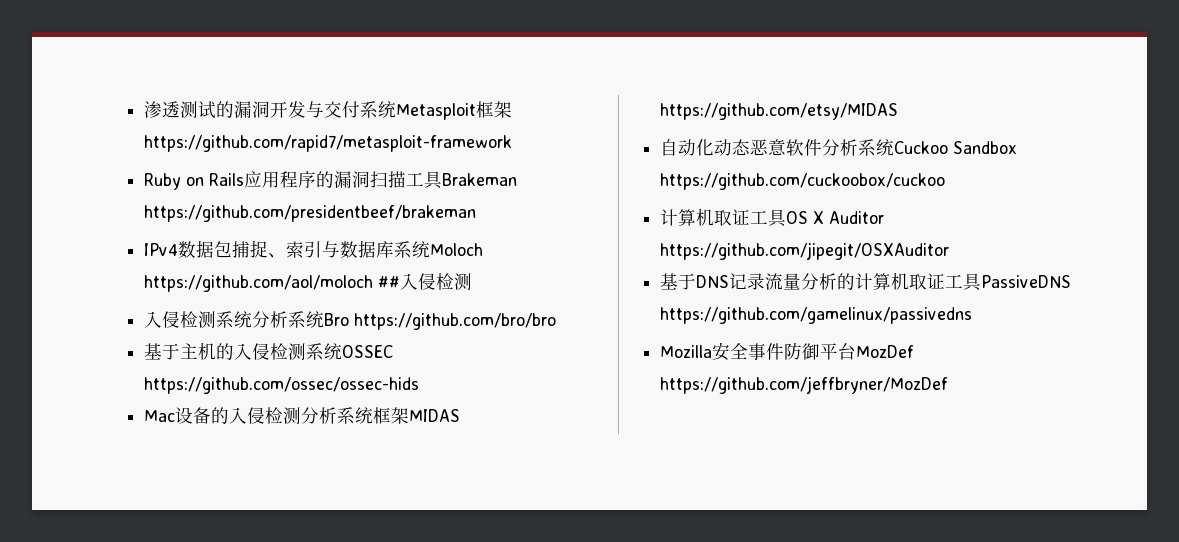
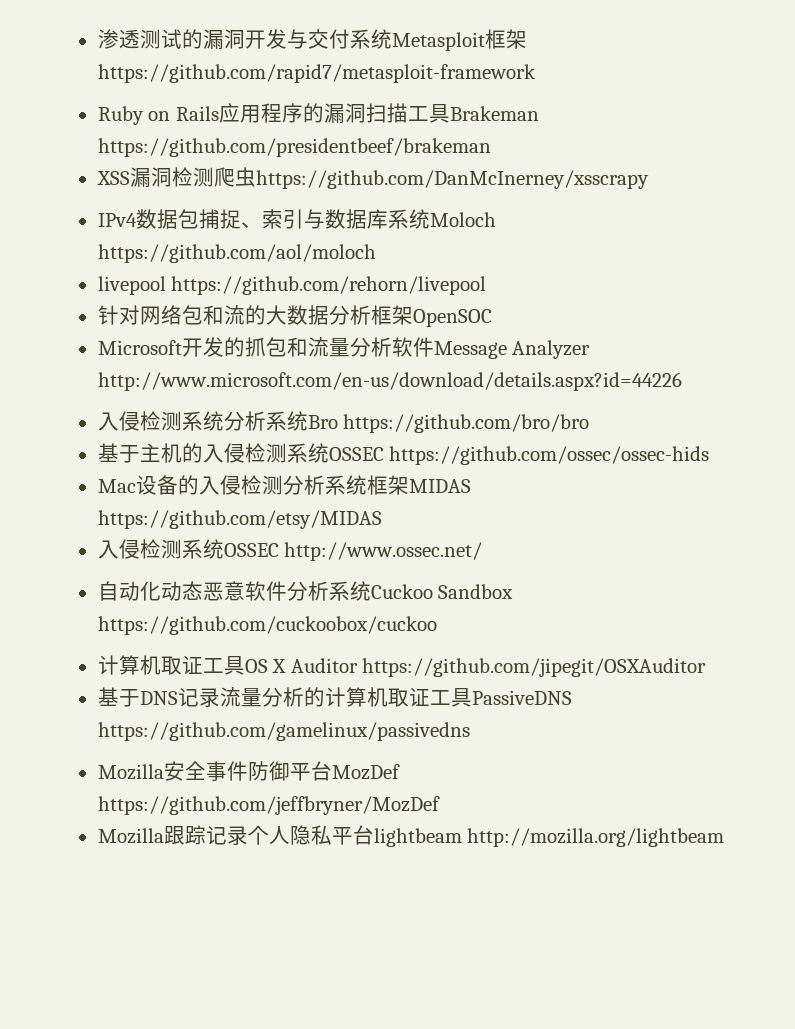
+ XSS漏洞检测爬虫https://github.com/DanMcInerney/xsscrapy
- IPv4数据包捕捉、索引与数据库系统Moloch https://github.com/aol/moloch ##入侵检测
+ IPv4数据包捕捉、索引与数据库系统Moloch https://github.com/aol/moloch
+ livepool https://github.com/rehorn/livepool
+ 针对网络包和流的大数据分析框架OpenSOC
+ Microsoft开发的抓包和流量分析软件Message Analyzer http://www.microsoft.com/en-us/download/details.aspx?id=44226
+ 入侵检测系统OSSEC http://www.ossec.net/
+ Mozilla跟踪记录个人隐私平台lightbeam http://mozilla.org/lightbeam

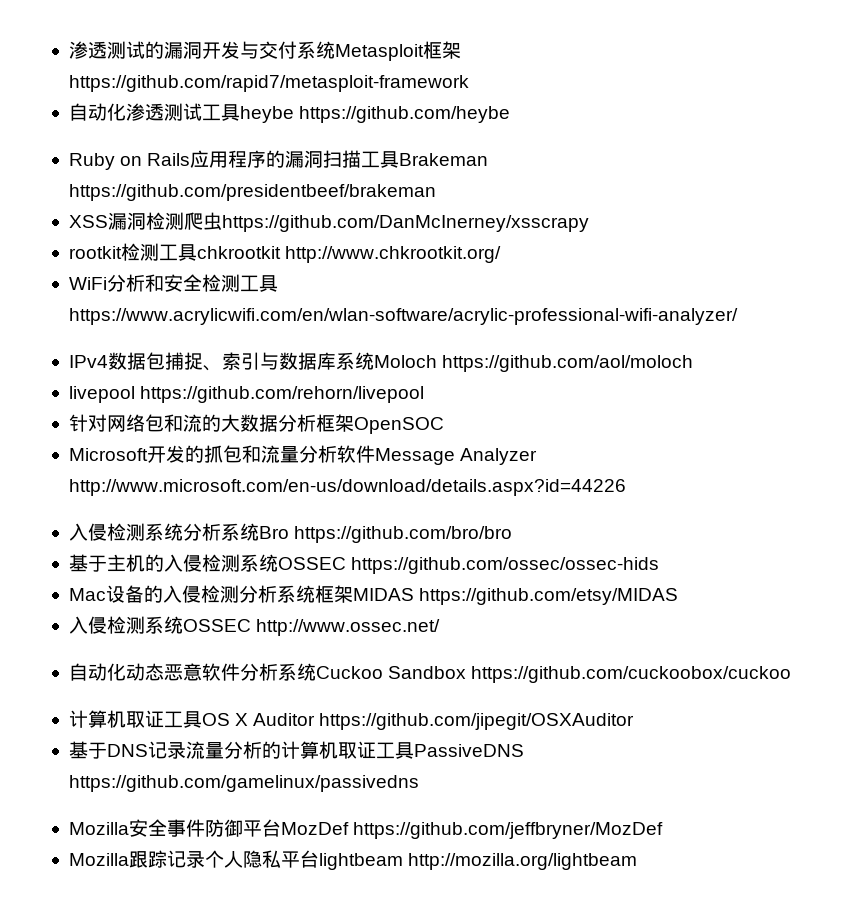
+ 自动化渗透测试工具heybe https://github.com/heybe
+ rootkit检测工具chkrootkit http://www.chkrootkit.org/
+ WiFi分析和安全检测工具https://www.acrylicwifi.com/en/wlan-software/acrylic-professional-wifi-analyzer/

